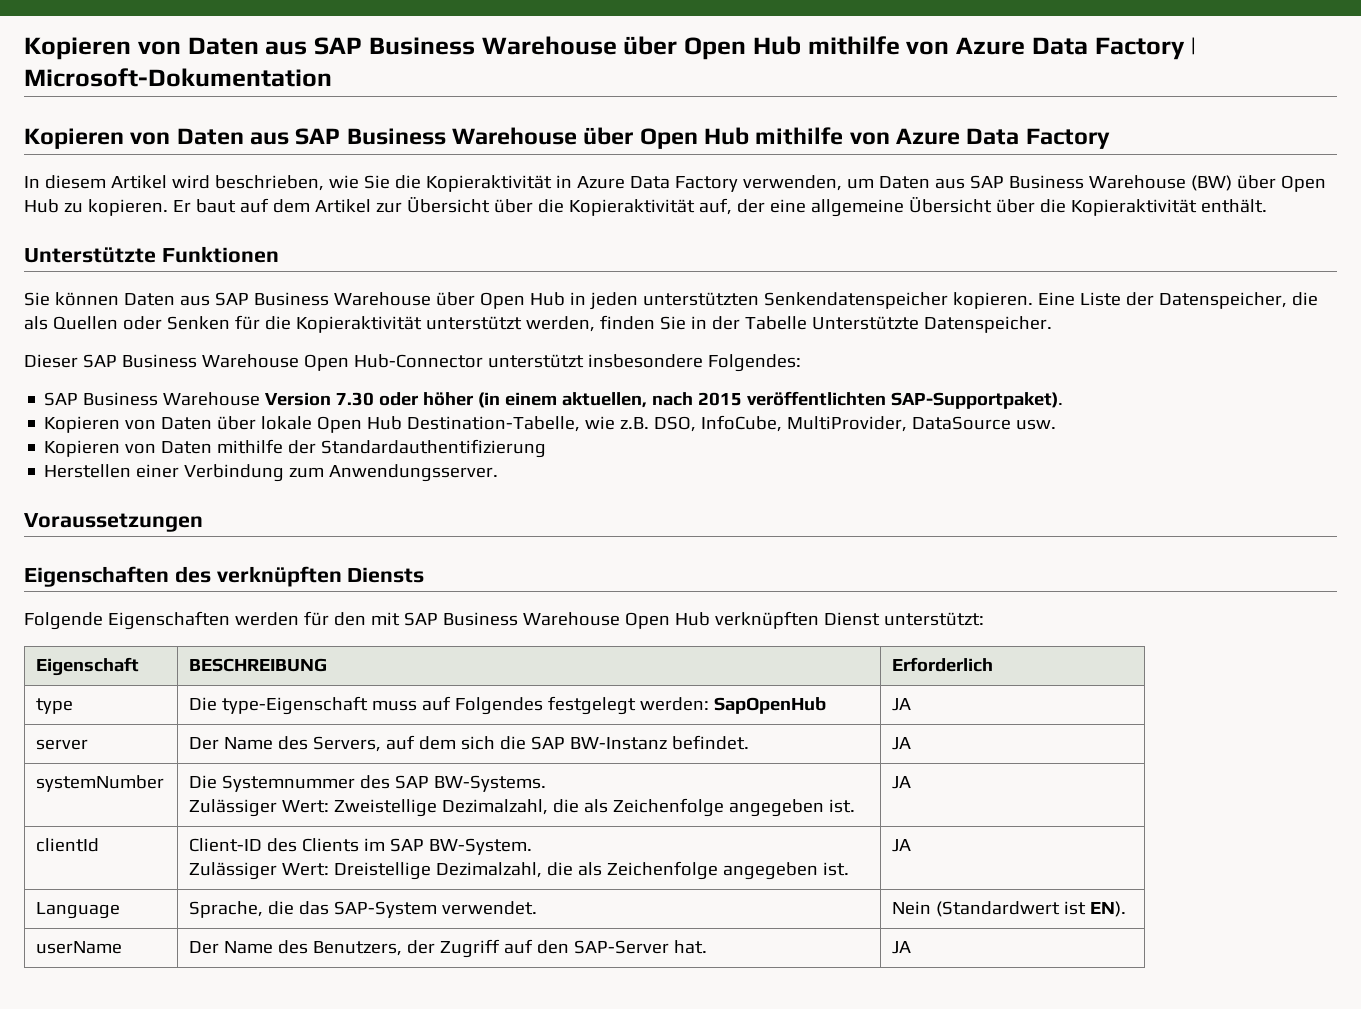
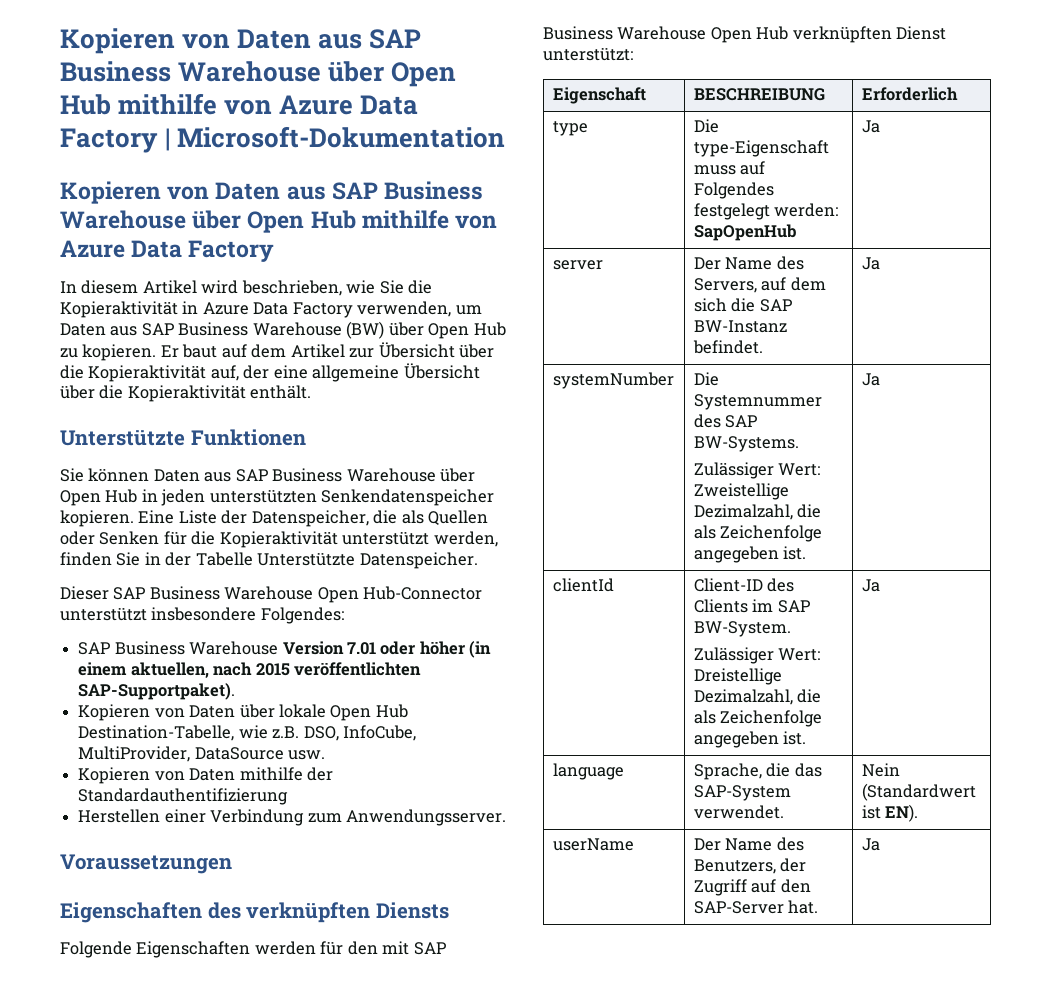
- SAP Business Warehouse Version 7.30 oder höher (in einem aktuellen, nach 2015 veröffentlichten SAP-Supportpaket).
+ SAP Business Warehouse Version 7.01 oder höher (in einem aktuellen, nach 2015 veröffentlichten SAP-Supportpaket).
- type | Die type-Eigenschaft muss auf Folgendes festgelegt werden: SapOpenHub | JA
+ type | Die type-Eigenschaft muss auf Folgendes festgelegt werden: SapOpenHub | Ja
- server | Der Name des Servers, auf dem sich die SAP BW-Instanz befindet. | JA
+ server | Der Name des Servers, auf dem sich die SAP BW-Instanz befindet. | Ja
  systemNumber | Die Systemnummer des SAP BW-Systems.
- Zulässiger Wert: Zweistellige Dezimalzahl, die als Zeichenfolge angegeben ist. | JA
+ Zulässiger Wert: Zweistellige Dezimalzahl, die als Zeichenfolge angegeben ist. | Ja
  clientId | Client-ID des Clients im SAP BW-System.
- Zulässiger Wert: Dreistellige Dezimalzahl, die als Zeichenfolge angegeben ist. | JA
- Language | Sprache, die das SAP-System verwendet. | Nein (Standardwert ist EN).
+ Zulässiger Wert: Dreistellige Dezimalzahl, die als Zeichenfolge angegeben ist. | Ja
+ language | Sprache, die das SAP-System verwendet. | Nein (Standardwert ist EN).
- userName | Der Name des Benutzers, der Zugriff auf den SAP-Server hat. | JA
+ userName | Der Name des Benutzers, der Zugriff auf den SAP-Server hat. | Ja

